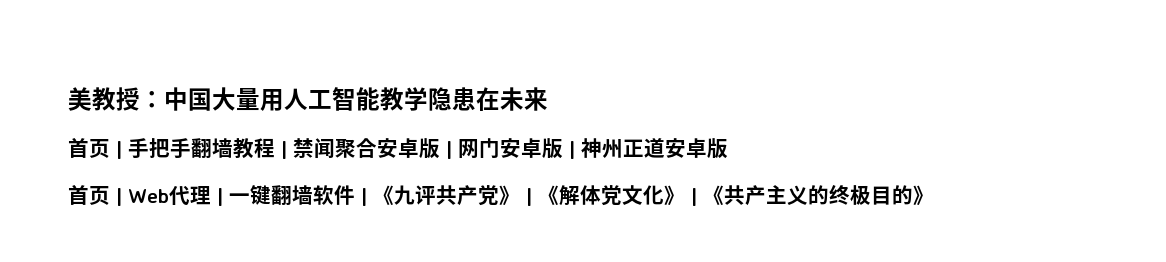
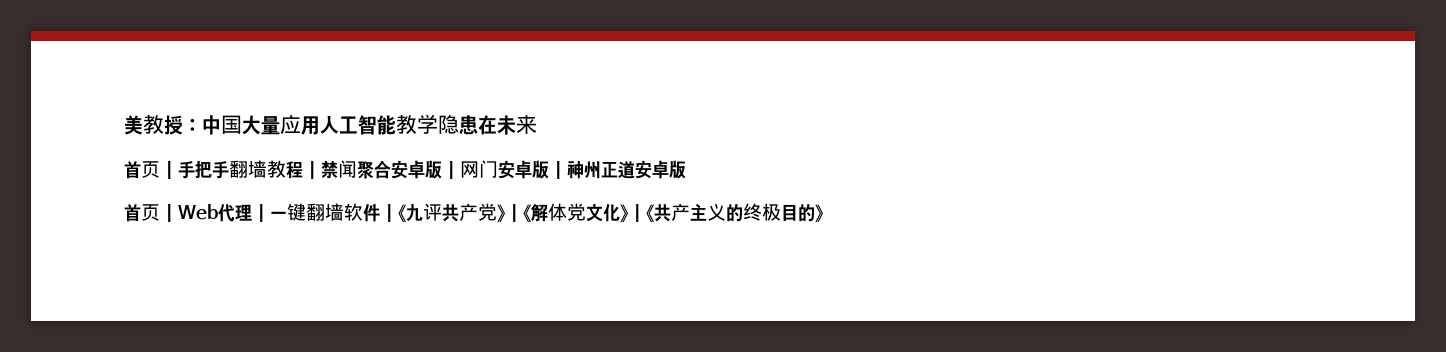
- 美教授：中国大量用人工智能教学隐患在未来
+ 美教授：中国大量应用人工智能教学隐患在未来

